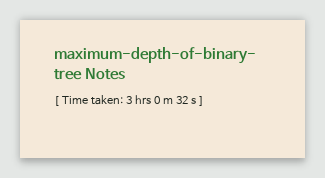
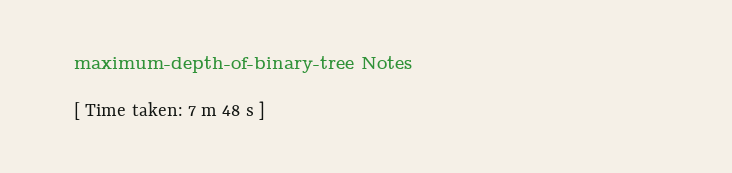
- [ Time taken: 3 hrs 0 m 32 s ]
+ [ Time taken: 7 m 48 s ]

